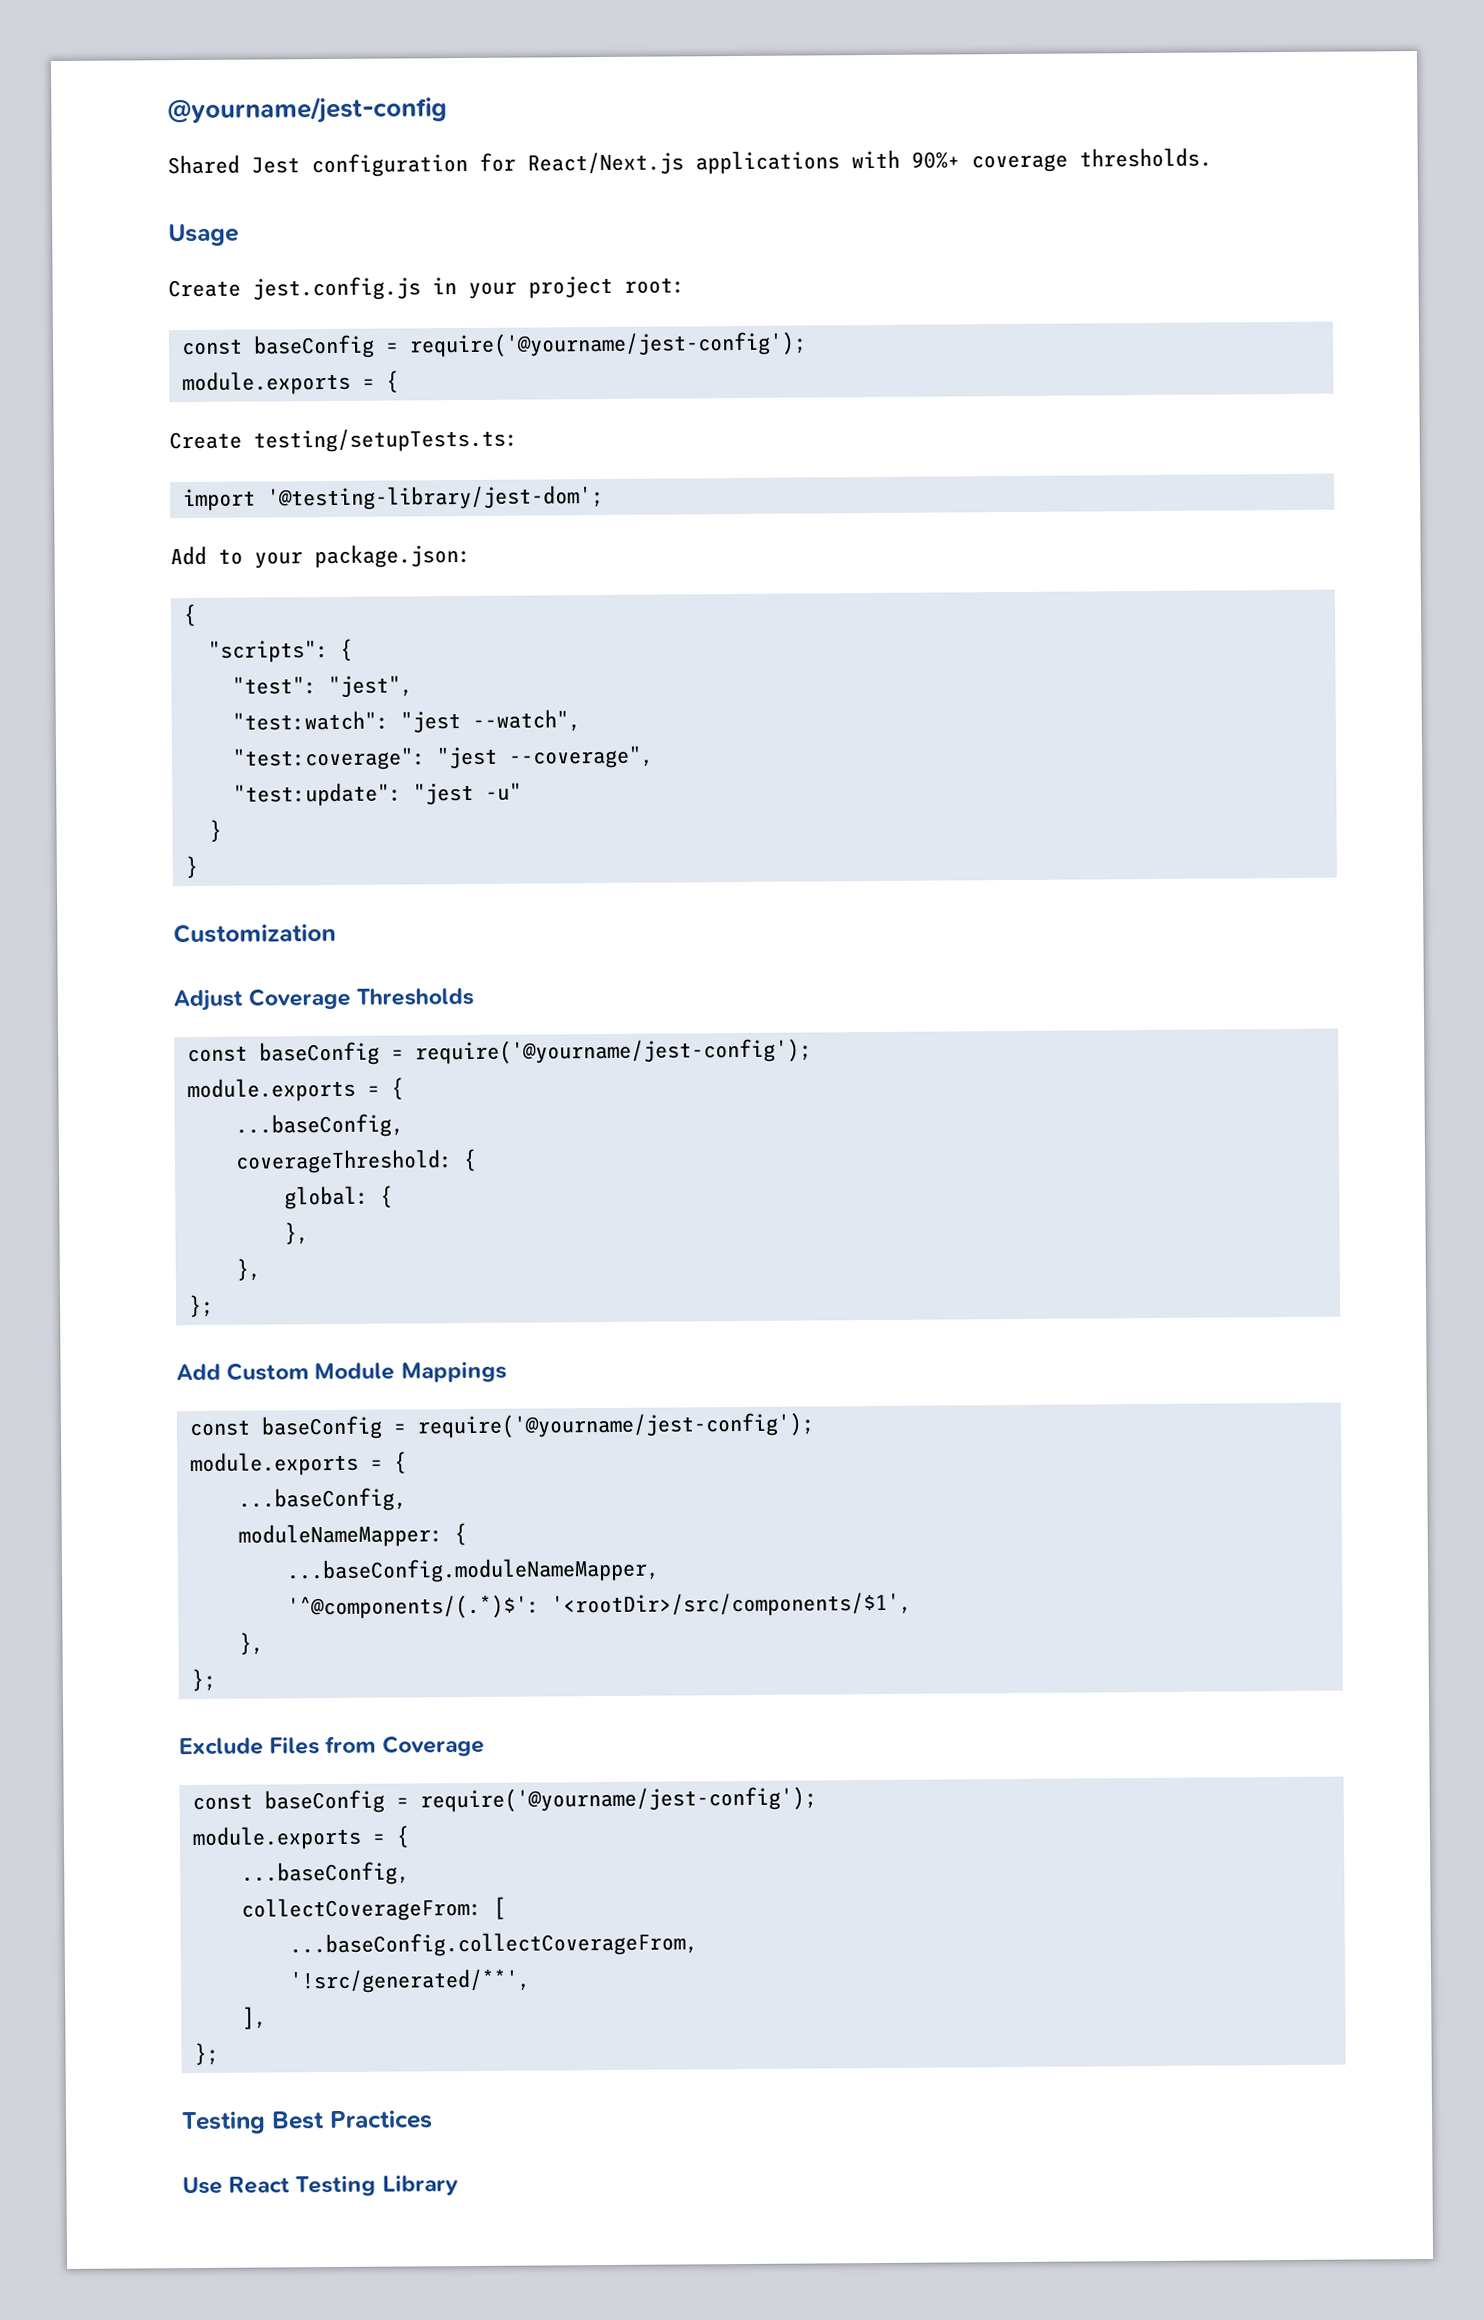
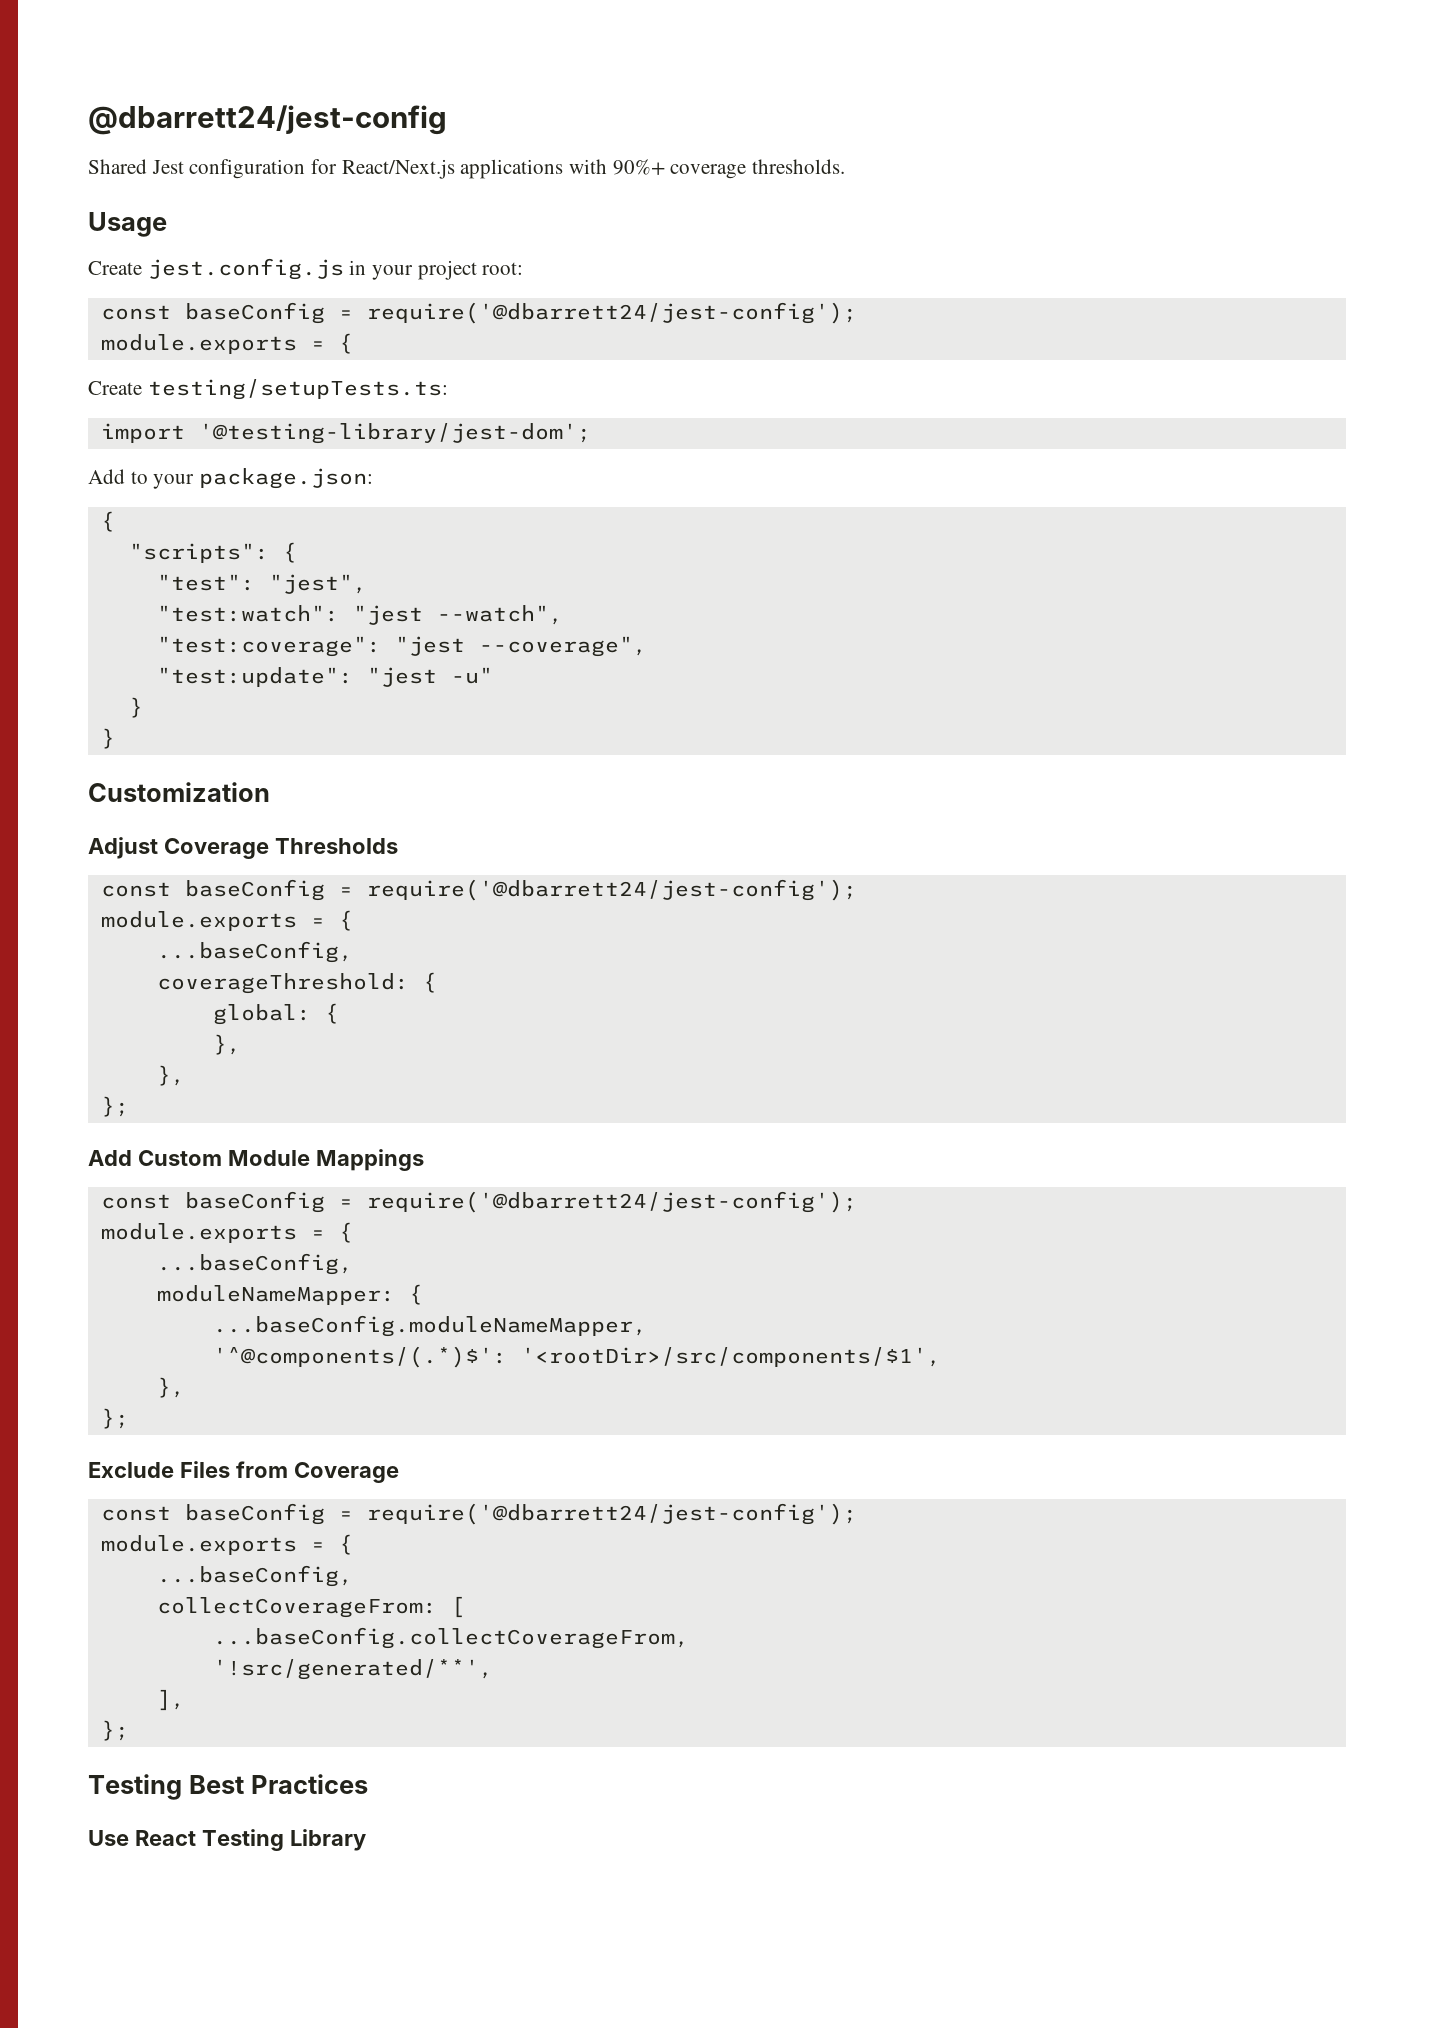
- @yourname/jest-config
+ @dbarrett24/jest-config
  Create jest.config.js in your project root:
- const baseConfig = require('@yourname/jest-config');
+ const baseConfig = require('@dbarrett24/jest-config');
  Adjust Coverage Thresholds
- const baseConfig = require('@yourname/jest-config');
+ const baseConfig = require('@dbarrett24/jest-config');
  Add Custom Module Mappings
- const baseConfig = require('@yourname/jest-config');
+ const baseConfig = require('@dbarrett24/jest-config');
  Exclude Files from Coverage
- const baseConfig = require('@yourname/jest-config');
+ const baseConfig = require('@dbarrett24/jest-config');

